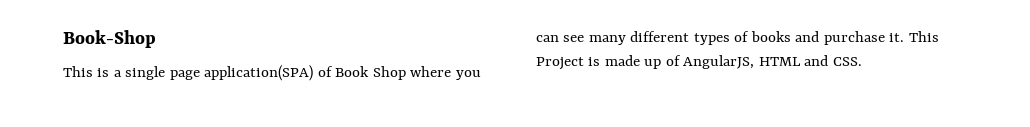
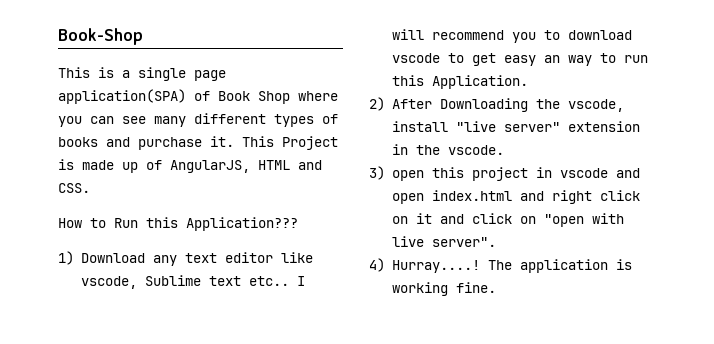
+ How to Run this Application???
+ 1) Download any text editor like vscode, Sublime text etc.. I will recommend you to download vscode to get easy an way to run this Application.
+ 2) After Downloading the vscode, install "live server" extension in the vscode.
+ 3) open this project in vscode and open index.html and right click on it and click on "open with live server".
+ 4) Hurray....! The application is working fine.

